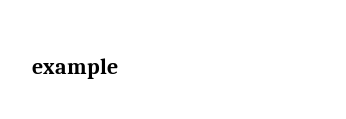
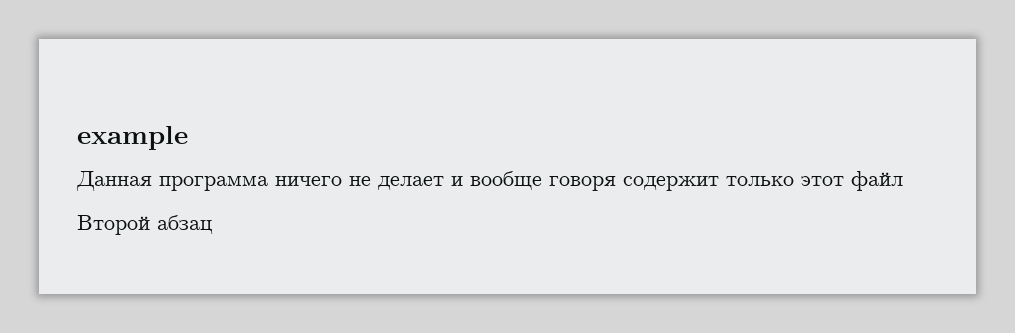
+ Данная программа ничего не делает и вообще говоря содержит только этот файл
+ Второй абзац

